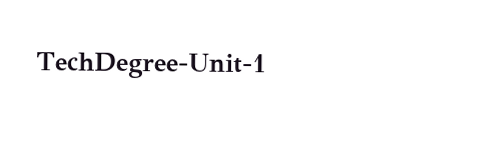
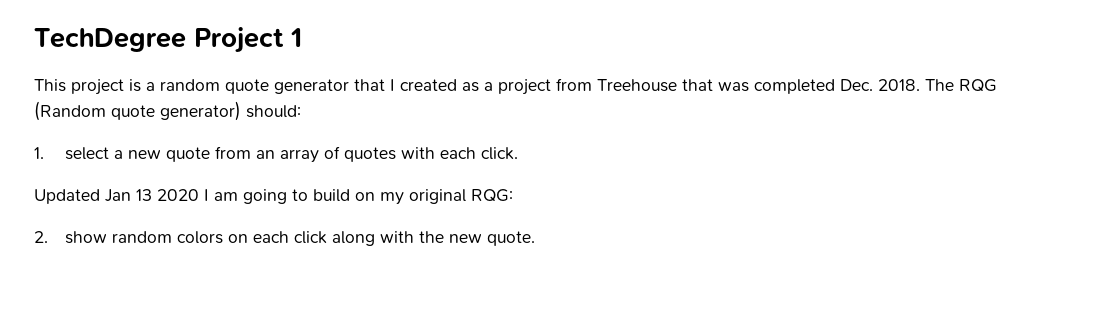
- TechDegree-Unit-1
+ TechDegree Project 1
+ This project is a random quote generator that I created as a project from Treehouse that was completed Dec. 2018. The RQG (Random quote generator) should:
+ 1. select a new quote from an array of quotes with each click.
+ Updated Jan 13 2020 I am going to build on my original RQG:
+ 2. show random colors on each click along with the new quote.

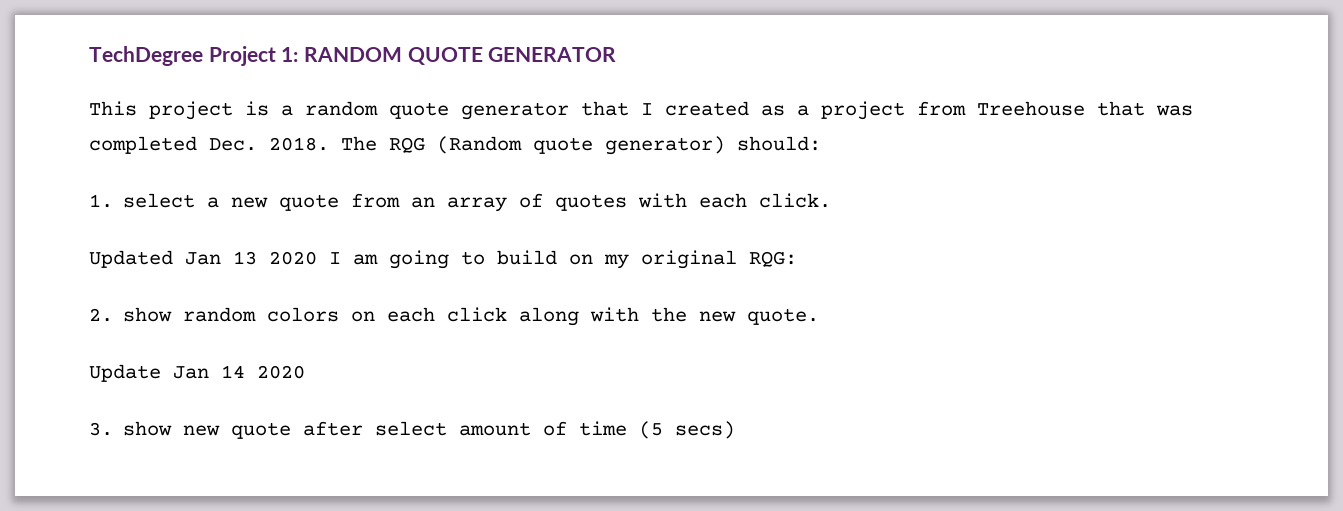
- TechDegree Project 1
+ TechDegree Project 1: RANDOM QUOTE GENERATOR
+ Update Jan 14 2020
+ 3. show new quote after select amount of time (5 secs)

